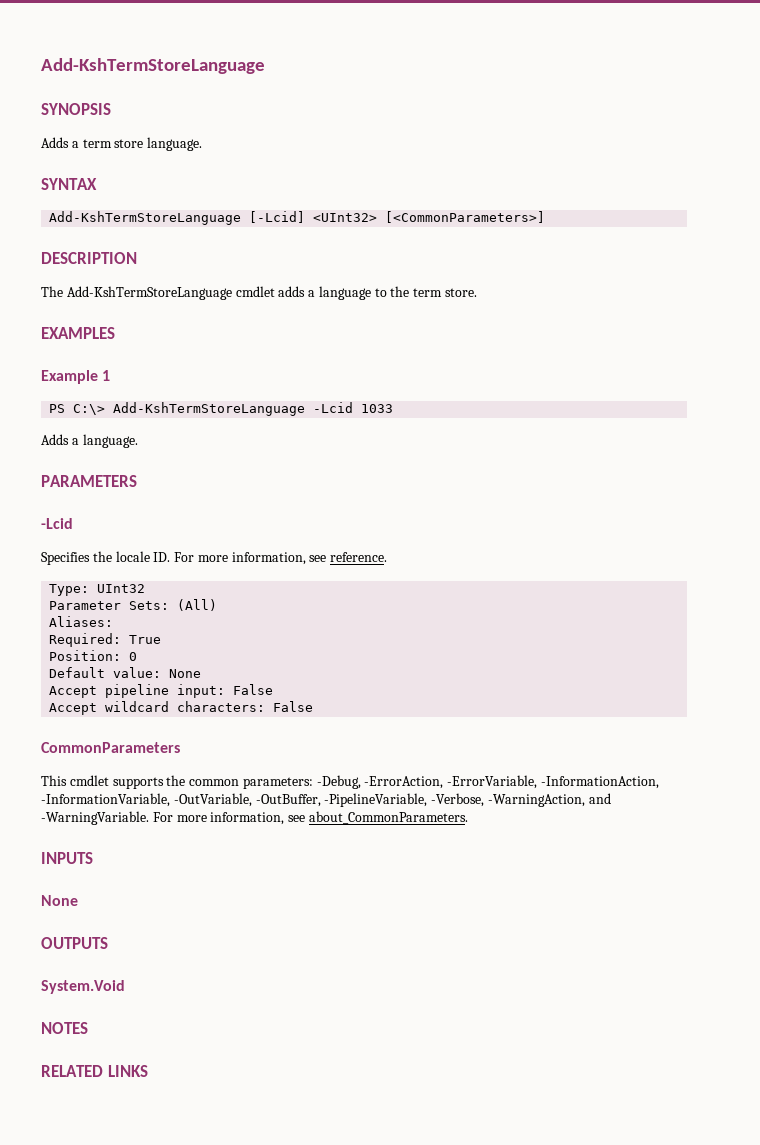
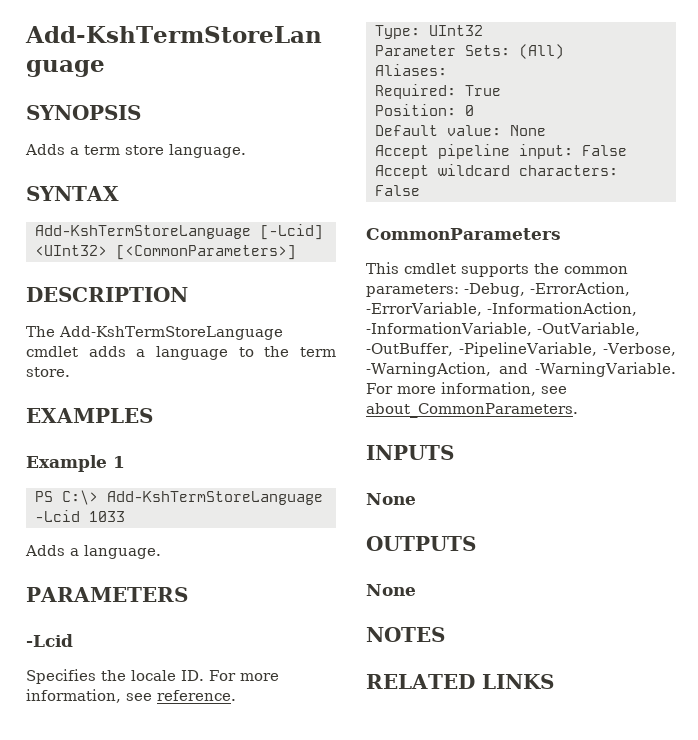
  OUTPUTS
- System.Void
+ None

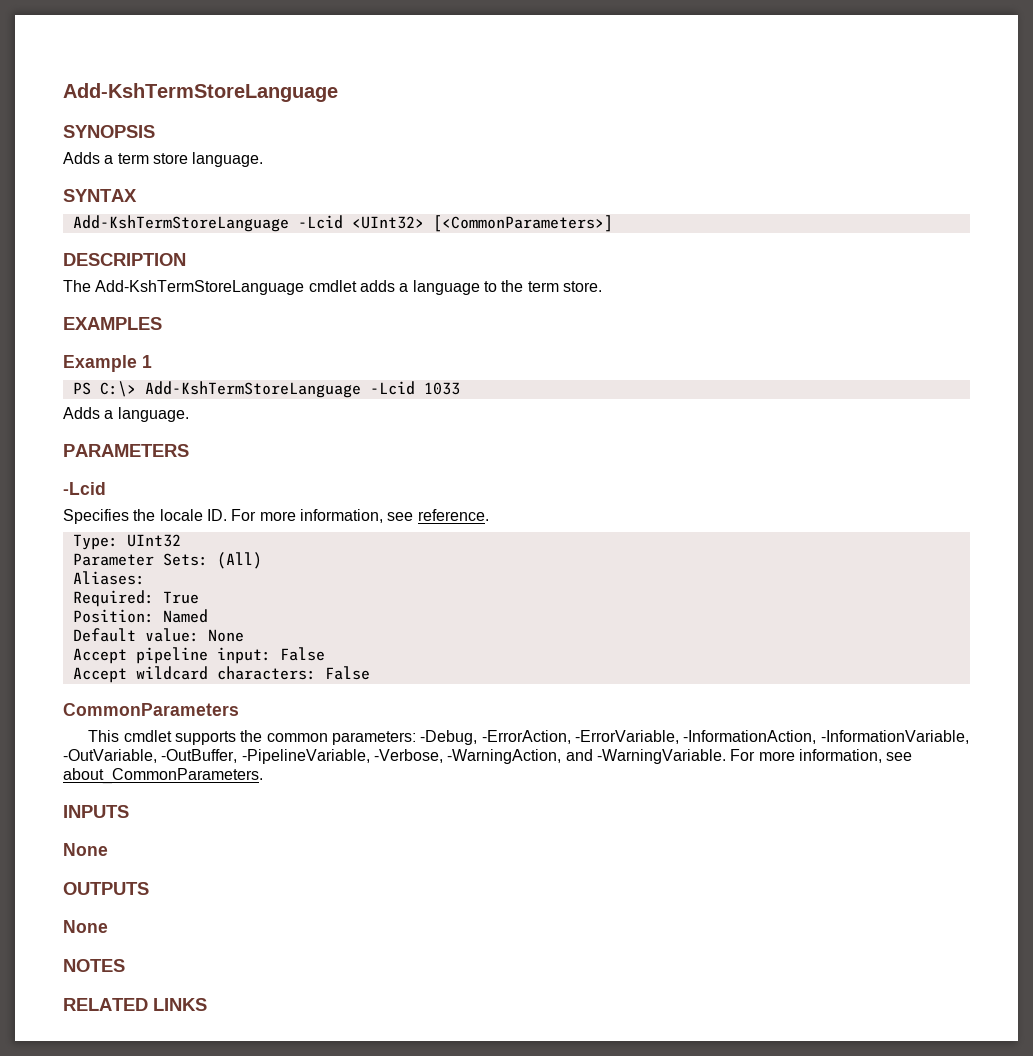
- Add-KshTermStoreLanguage [-Lcid] <UInt32> [<CommonParameters>]
+ Add-KshTermStoreLanguage -Lcid <UInt32> [<CommonParameters>]
- Position: 0
+ Position: Named

